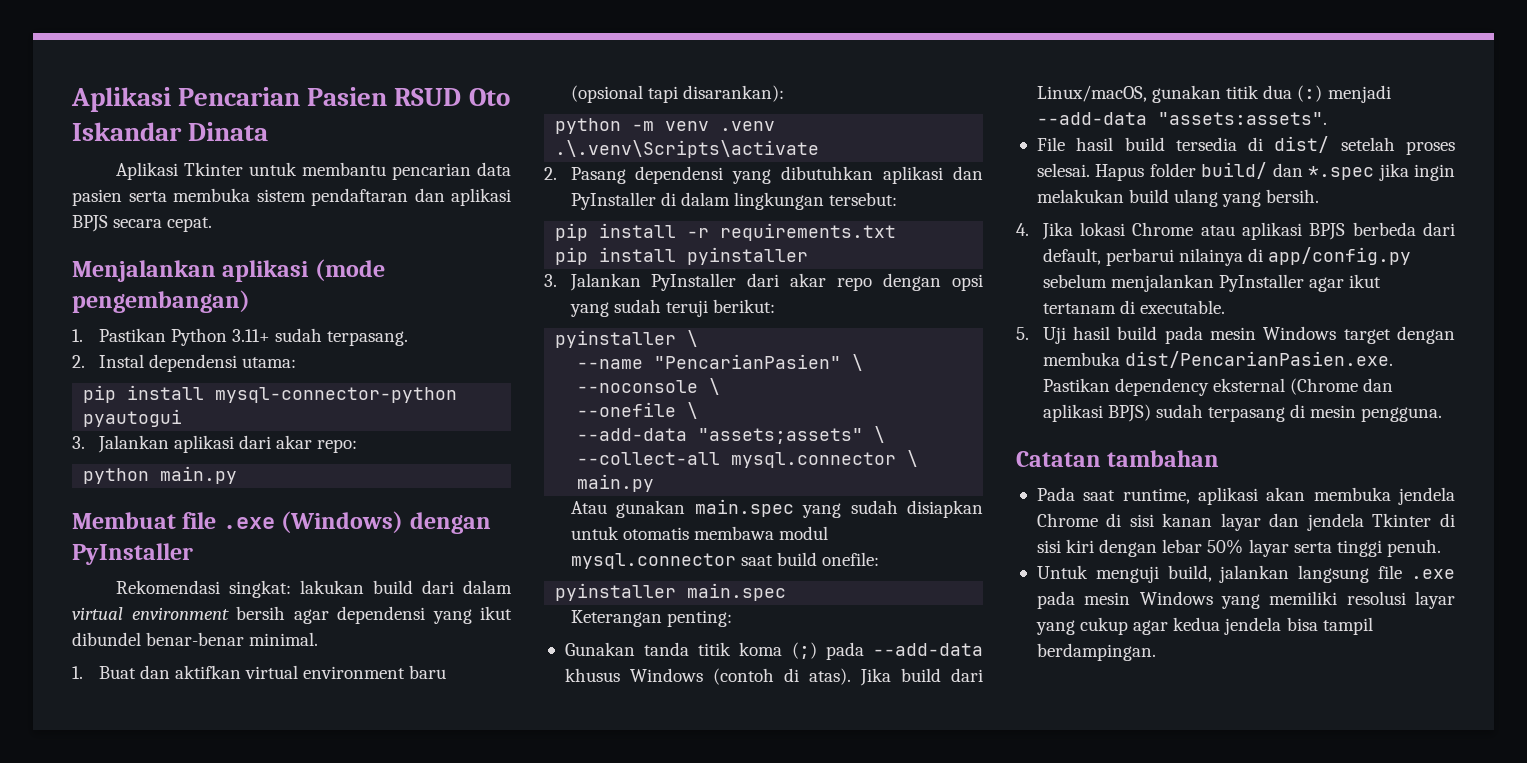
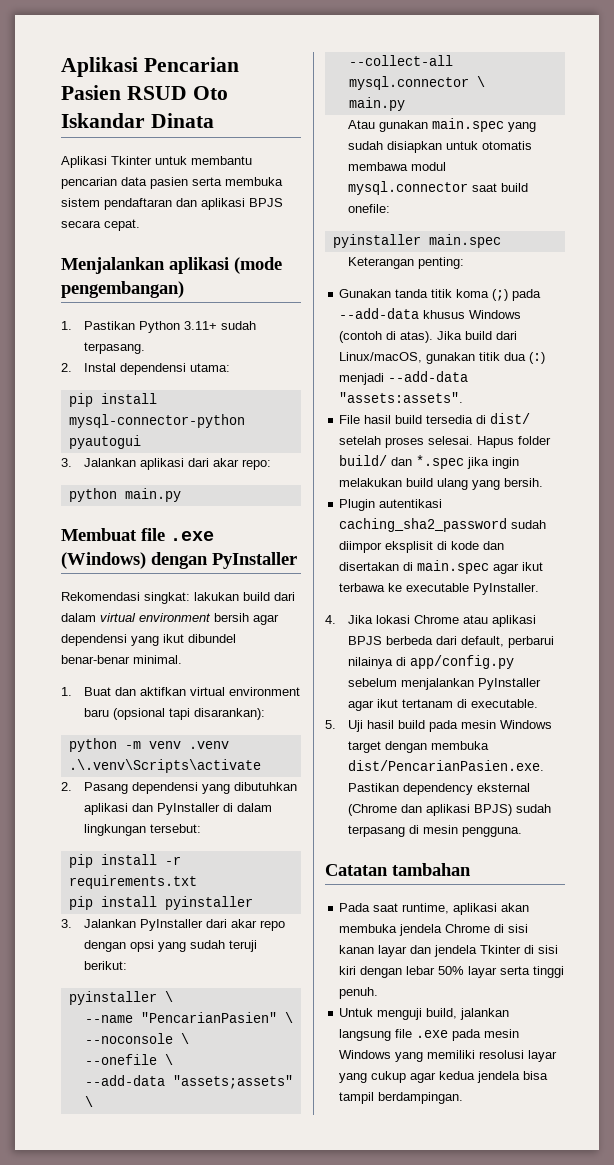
+ Plugin autentikasi caching_sha2_password sudah diimpor eksplisit di kode dan disertakan di main.spec agar ikut terbawa ke executable PyInstaller.

